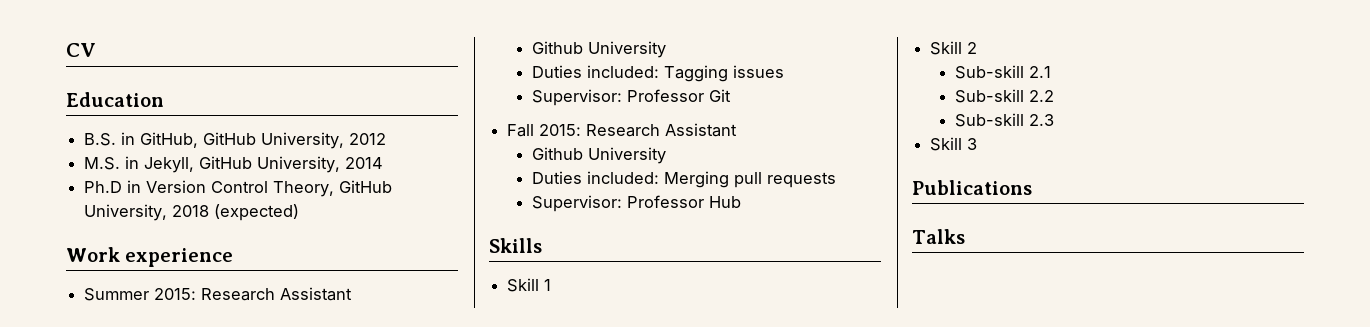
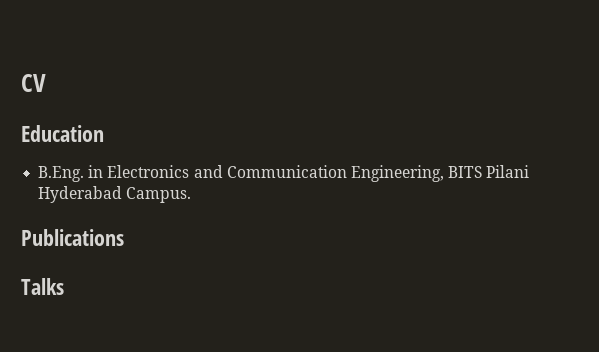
- B.S. in GitHub, GitHub University, 2012
- M.S. in Jekyll, GitHub University, 2014
- Ph.D in Version Control Theory, GitHub University, 2018 (expected)
- Work experience
- Summer 2015: Research Assistant
- Github University
- Duties included: Tagging issues
- Supervisor: Professor Git
- Fall 2015: Research Assistant
- Github University
- Duties included: Merging pull requests
- Supervisor: Professor Hub
- Skills
- Skill 1
- Skill 2
- Sub-skill 2.1
- Sub-skill 2.2
- Sub-skill 2.3
- Skill 3
+ B.Eng. in Electronics and Communication Engineering, BITS Pilani Hyderabad Campus.

